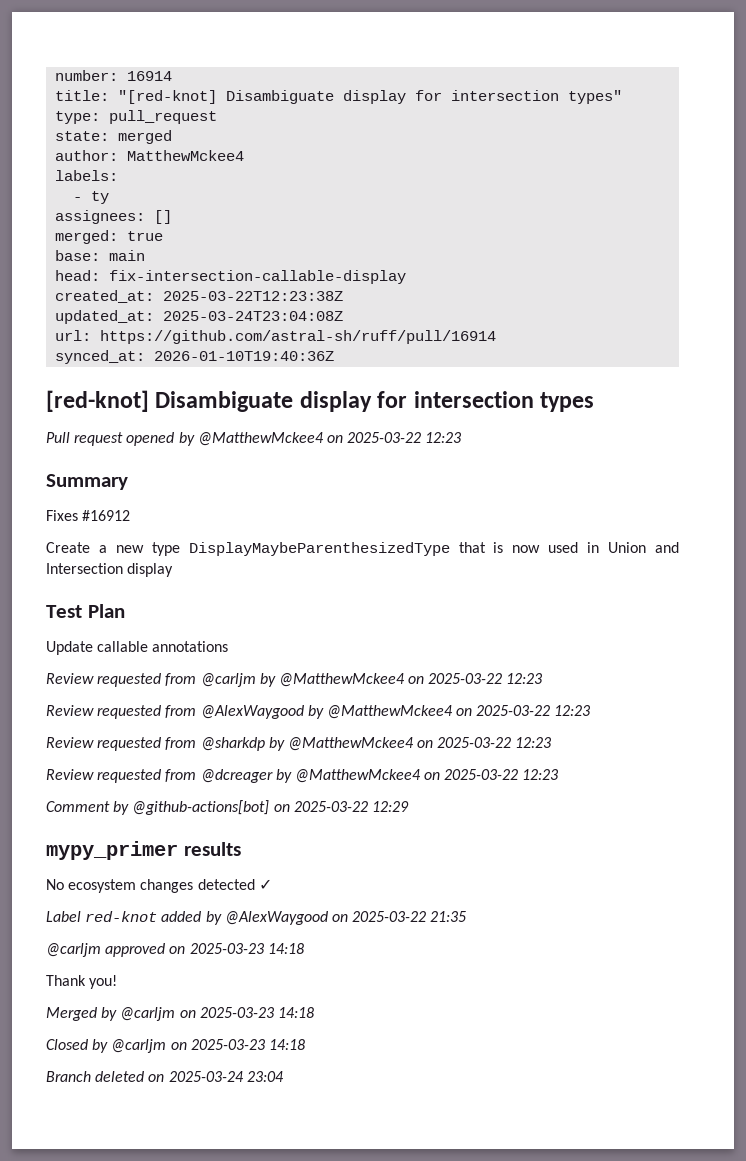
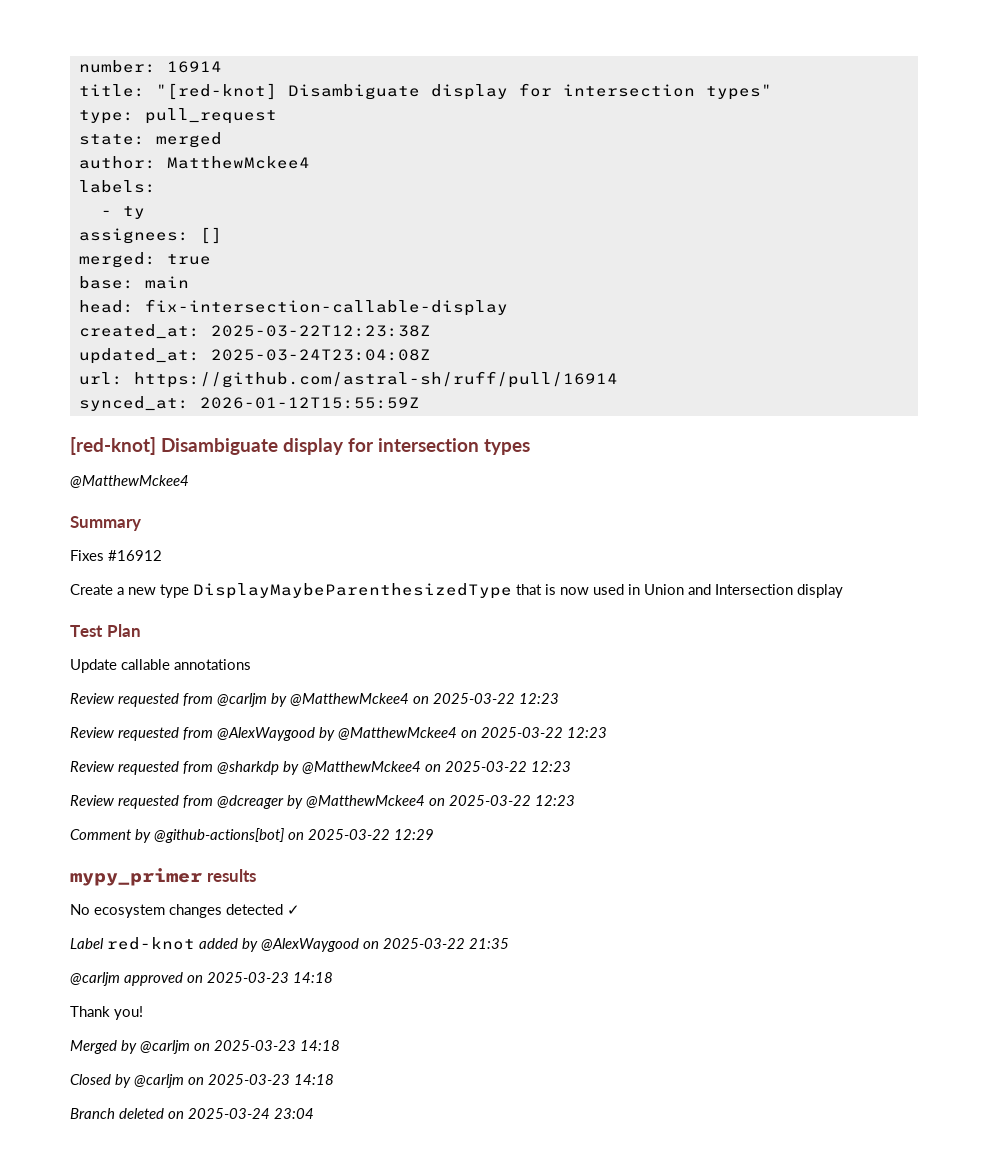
- synced_at: 2026-01-10T19:40:36Z
+ synced_at: 2026-01-12T15:55:59Z
  [red-knot] Disambiguate display for intersection types
- Pull request opened by @MatthewMckee4 on 2025-03-22 12:23
+ @MatthewMckee4

